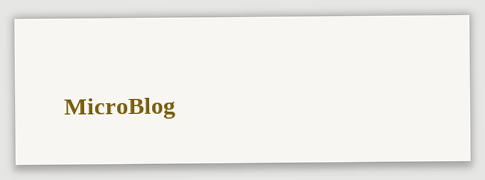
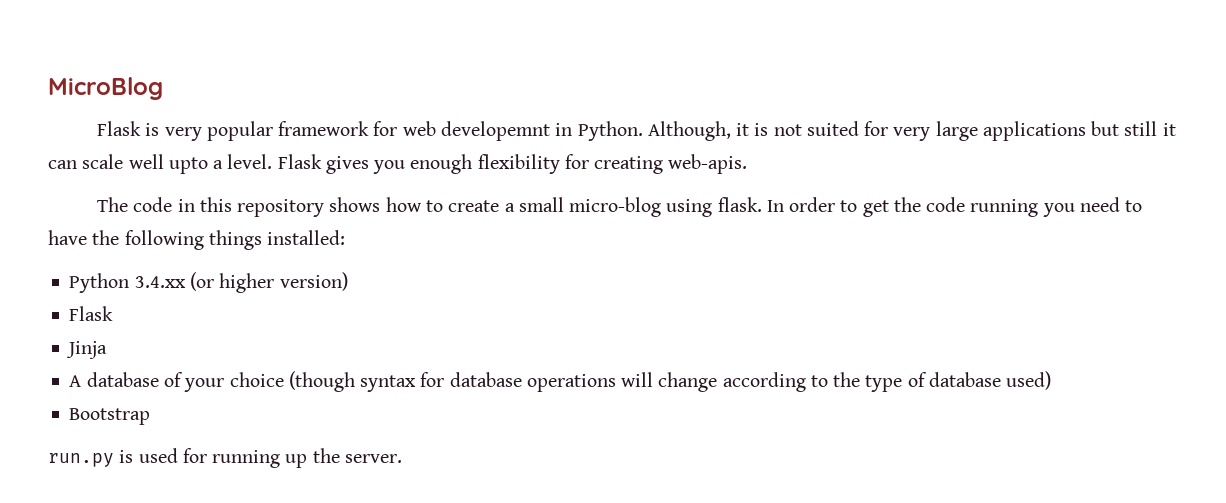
+ Flask is very popular framework for web developemnt in Python. Although, it is not suited for very large applications but still it can scale well upto a level. Flask gives you enough flexibility for creating web-apis.
+ The code in this repository shows how to create a small micro-blog using flask. In order to get the code running you need to have the following things installed:
+ Python 3.4.xx (or higher version)
+ Flask
+ Jinja
+ A database of your choice (though syntax for database operations will change according to the type of database used)
+ Bootstrap
+ run.py is used for running up the server.

